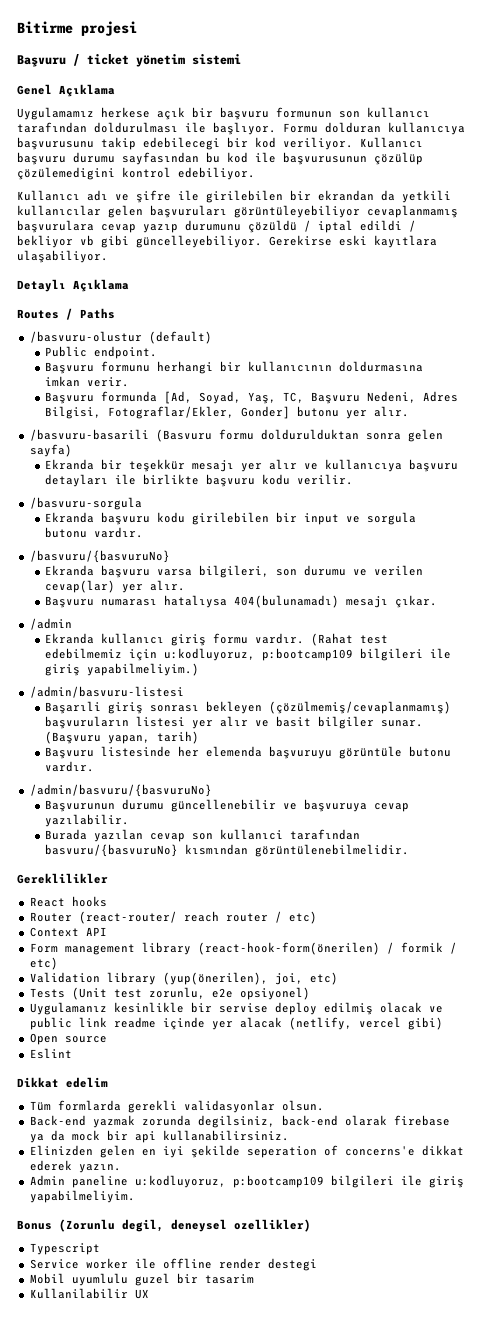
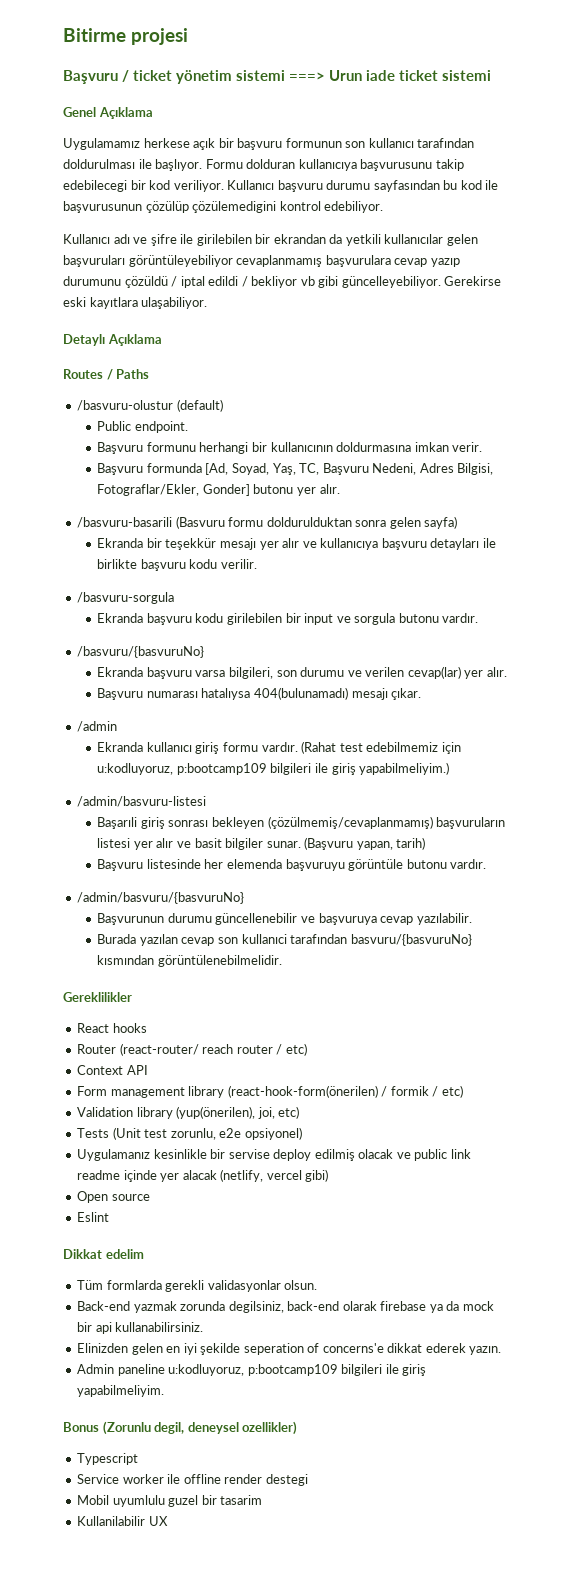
- Başvuru / ticket yönetim sistemi
+ Başvuru / ticket yönetim sistemi ===> Urun iade ticket sistemi

